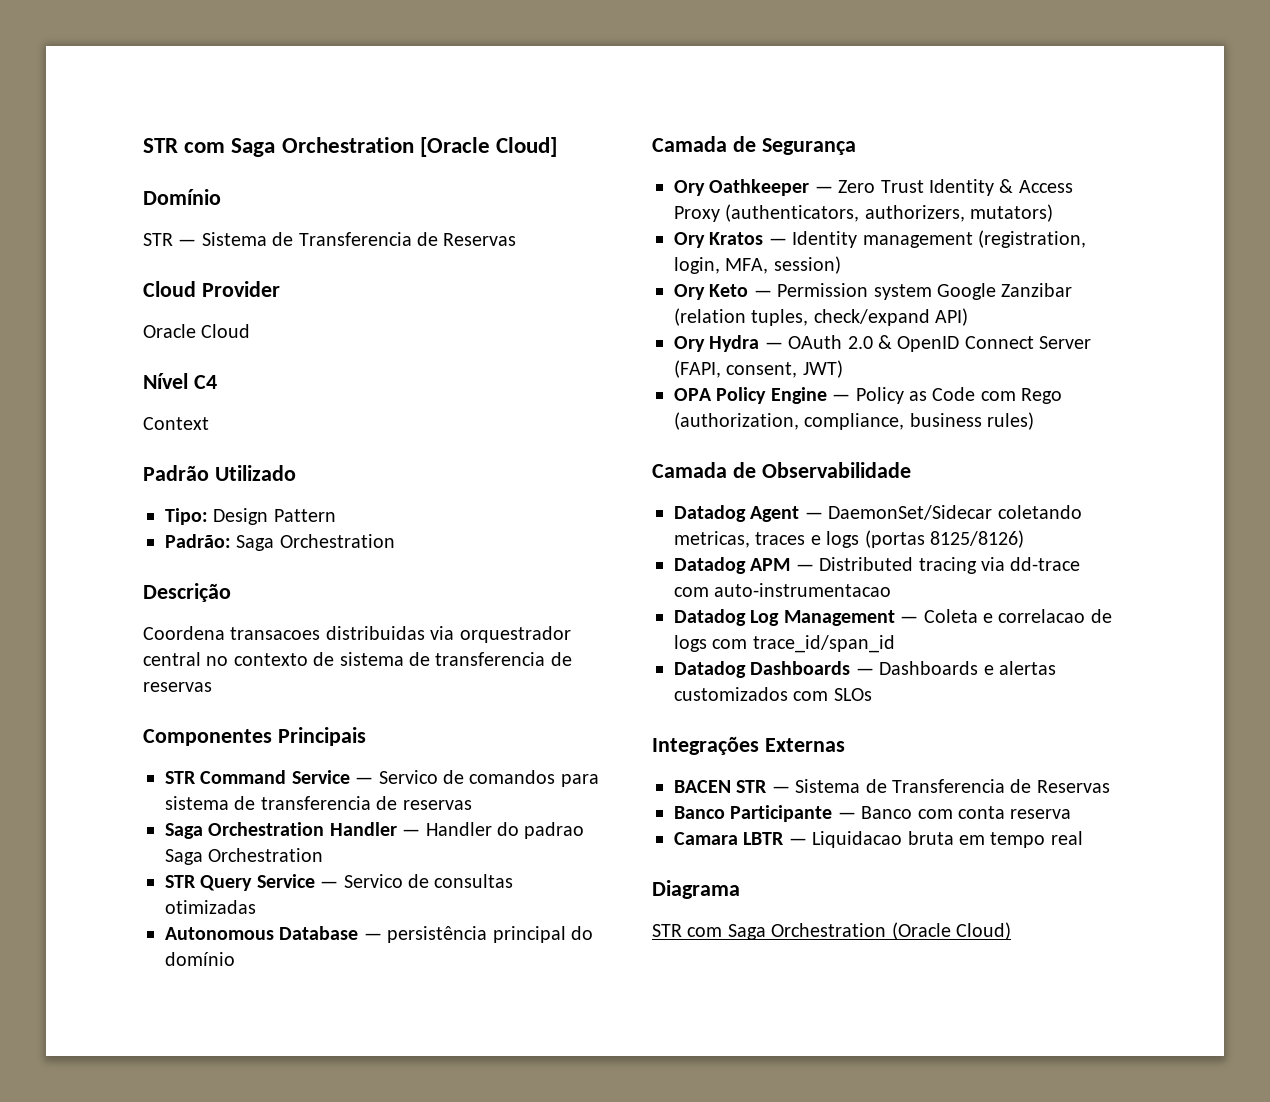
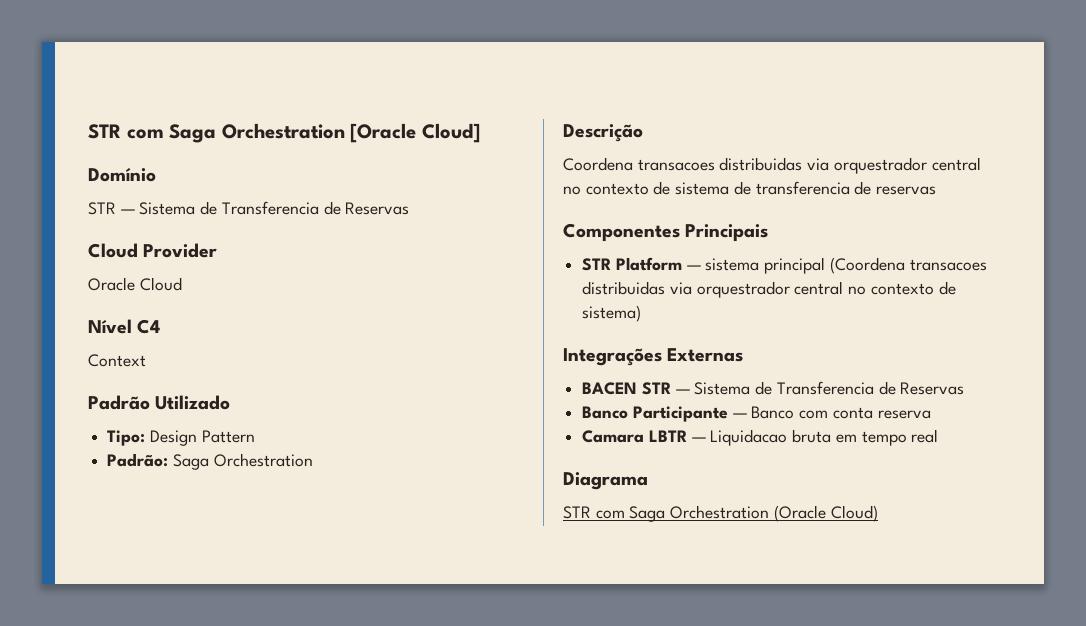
- STR Command Service — Servico de comandos para sistema de transferencia de reservas
- Saga Orchestration Handler — Handler do padrao Saga Orchestration
- STR Query Service — Servico de consultas otimizadas
- Autonomous Database — persistência principal do domínio
- Camada de Segurança
- Ory Oathkeeper — Zero Trust Identity & Access Proxy (authenticators, authorizers, mutators)
- Ory Kratos — Identity management (registration, login, MFA, session)
- Ory Keto — Permission system Google Zanzibar (relation tuples, check/expand API)
- Ory Hydra — OAuth 2.0 & OpenID Connect Server (FAPI, consent, JWT)
- OPA Policy Engine — Policy as Code com Rego (authorization, compliance, business rules)
- Camada de Observabilidade
- Datadog Agent — DaemonSet/Sidecar coletando metricas, traces e logs (portas 8125/8126)
- Datadog APM — Distributed tracing via dd-trace com auto-instrumentacao
- Datadog Log Management — Coleta e correlacao de logs com trace_id/span_id
- Datadog Dashboards — Dashboards e alertas customizados com SLOs
+ STR Platform — sistema principal (Coordena transacoes distribuidas via orquestrador central no contexto de sistema)

